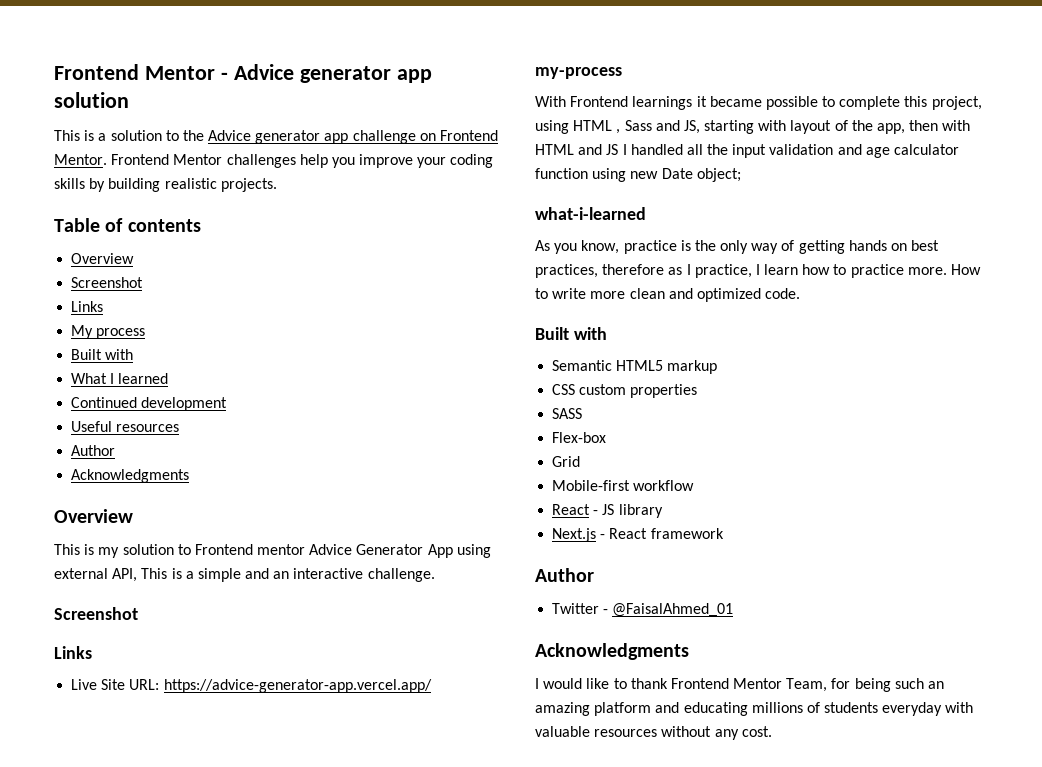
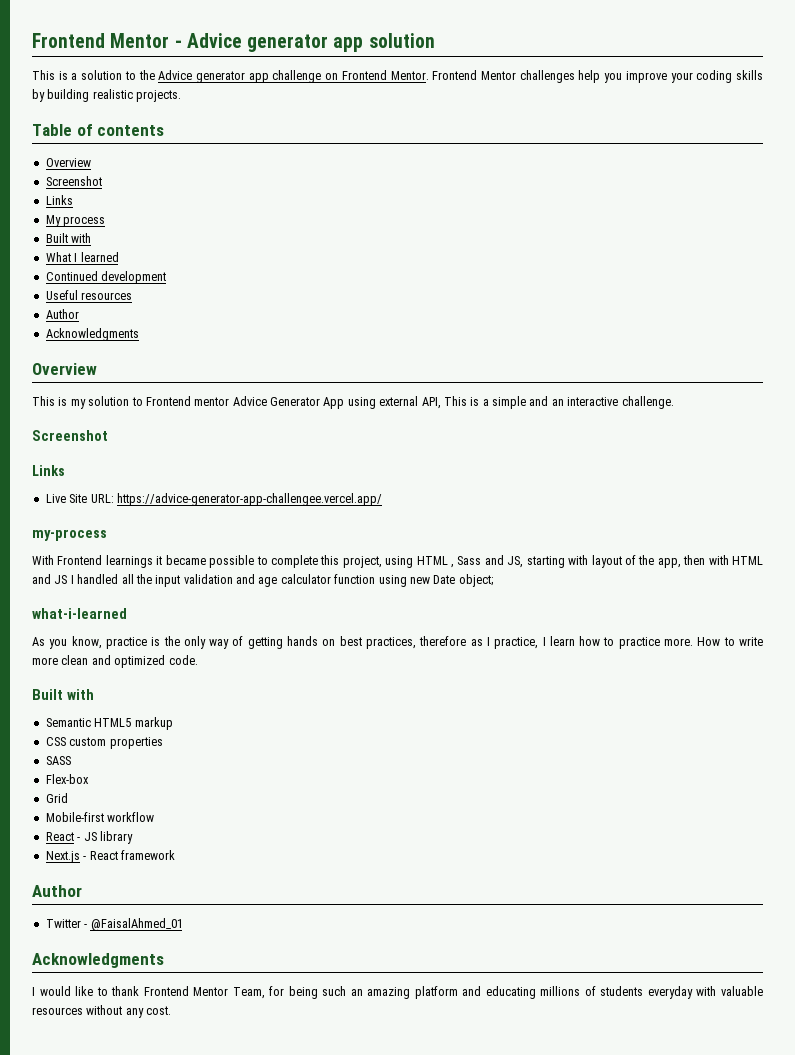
- Live Site URL: https://advice-generator-app.vercel.app/
+ Live Site URL: https://advice-generator-app-challengee.vercel.app/

